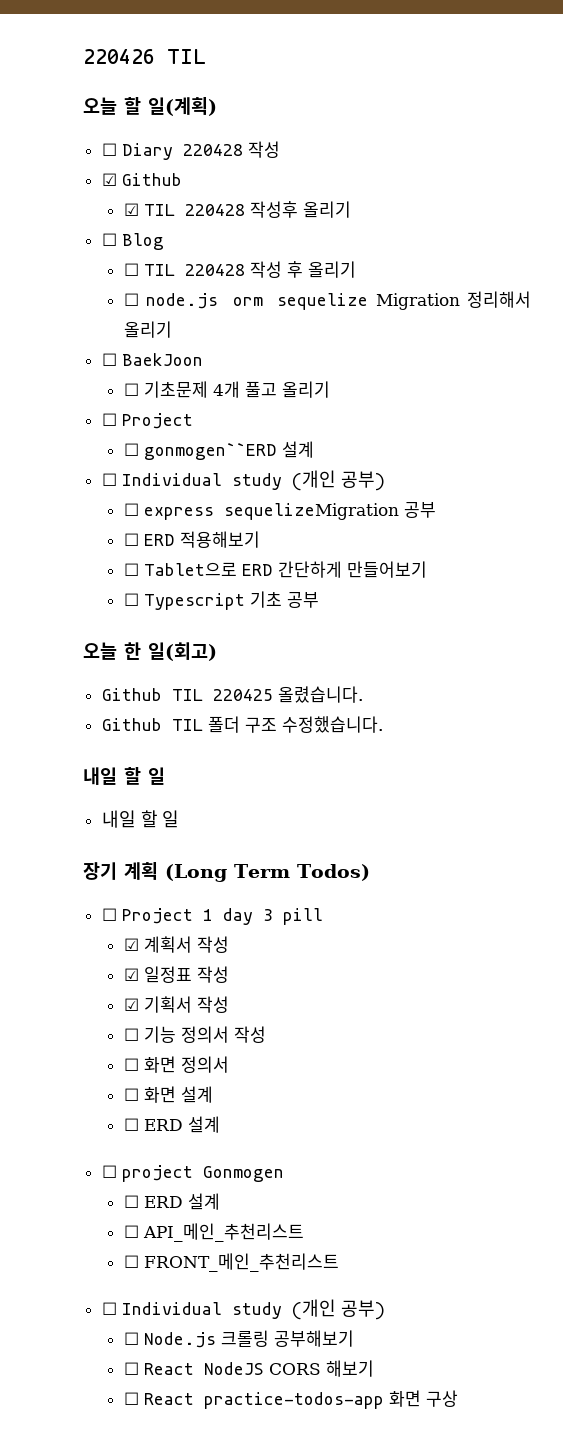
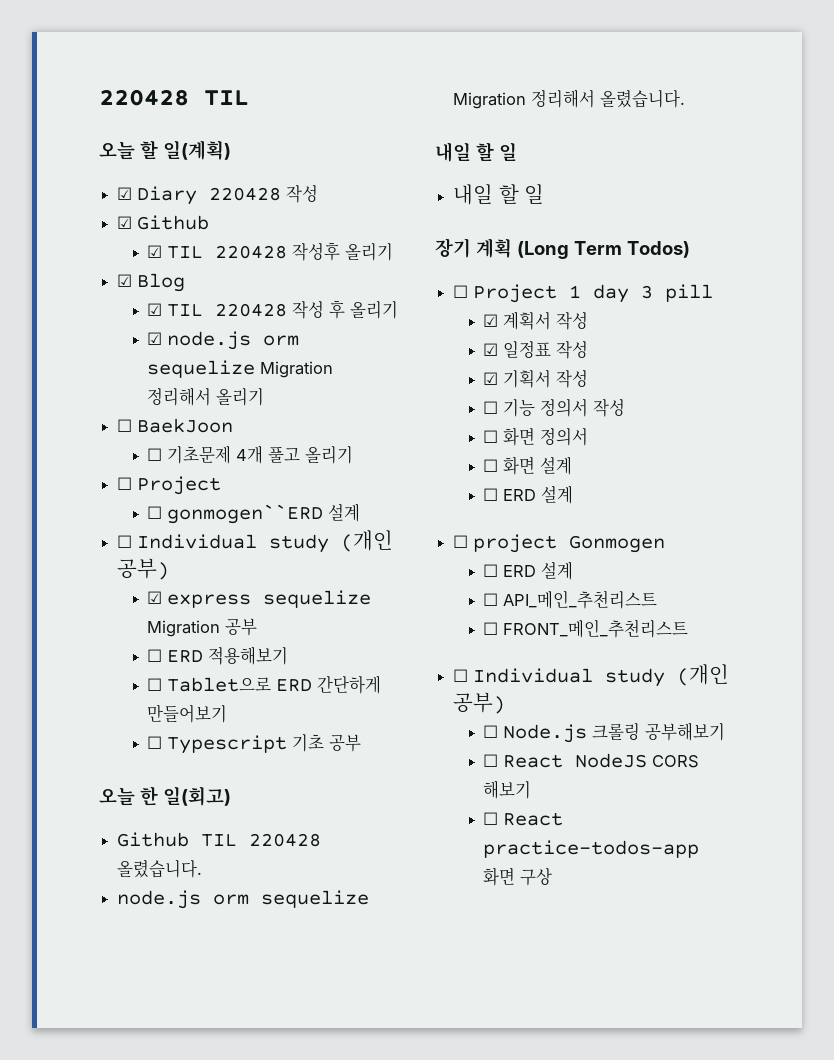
- 220426 TIL
+ 220428 TIL
- ☐ Diary 220428 작성
+ ☑ Diary 220428 작성
- ☐ Blog
+ ☑ Blog
- ☐ TIL 220428 작성 후 올리기
+ ☑ TIL 220428 작성 후 올리기
- ☐ node.js orm sequelize Migration 정리해서 올리기
+ ☑ node.js orm sequelize Migration 정리해서 올리기
- ☐ express sequelizeMigration 공부
+ ☑ express sequelize Migration 공부
- Github TIL 220425 올렸습니다.
- Github TIL 폴더 구조 수정했습니다.
+ Github TIL 220428 올렸습니다.
+ node.js orm sequelize Migration 정리해서 올렸습니다.

